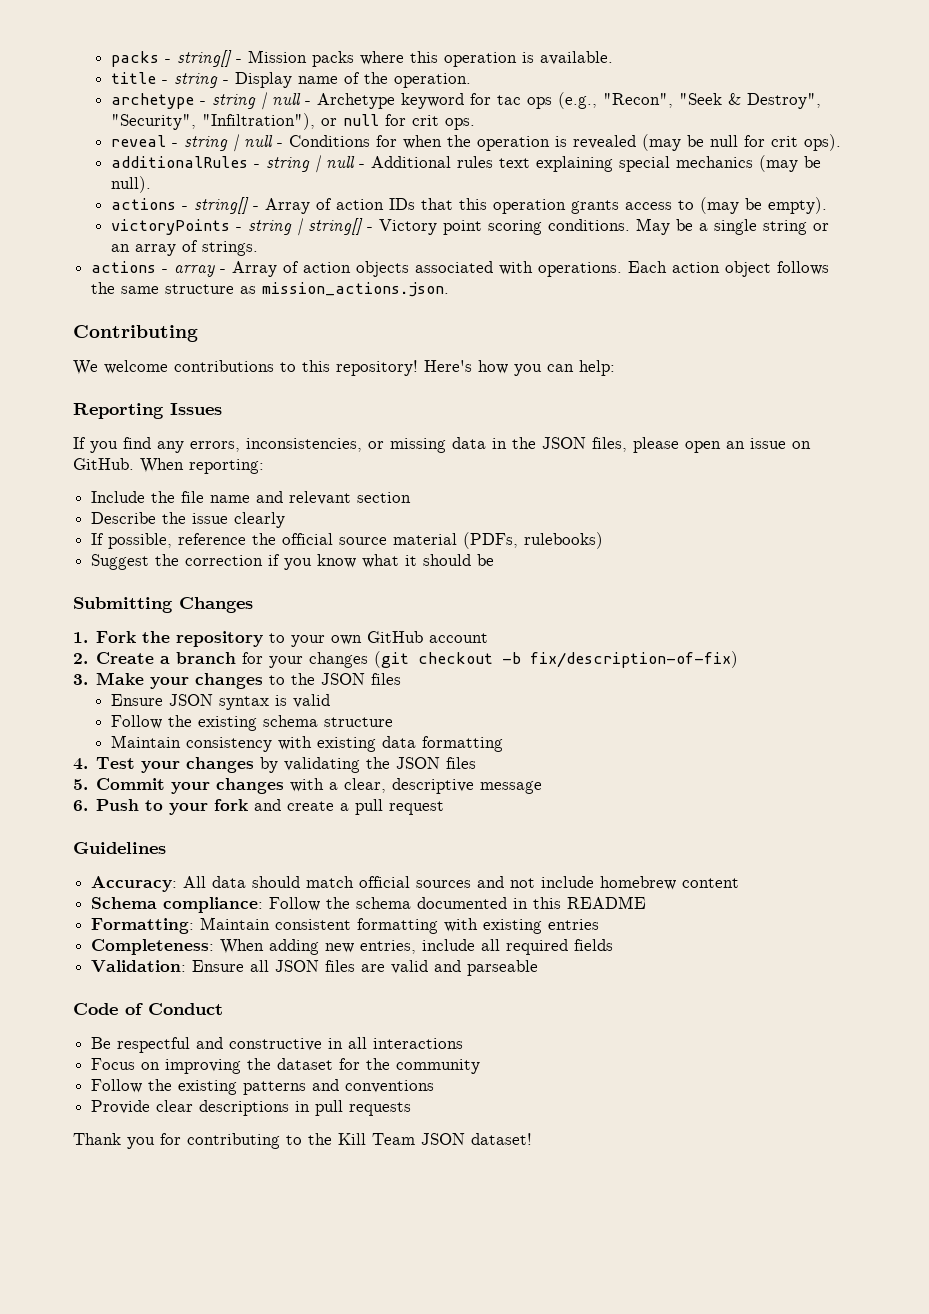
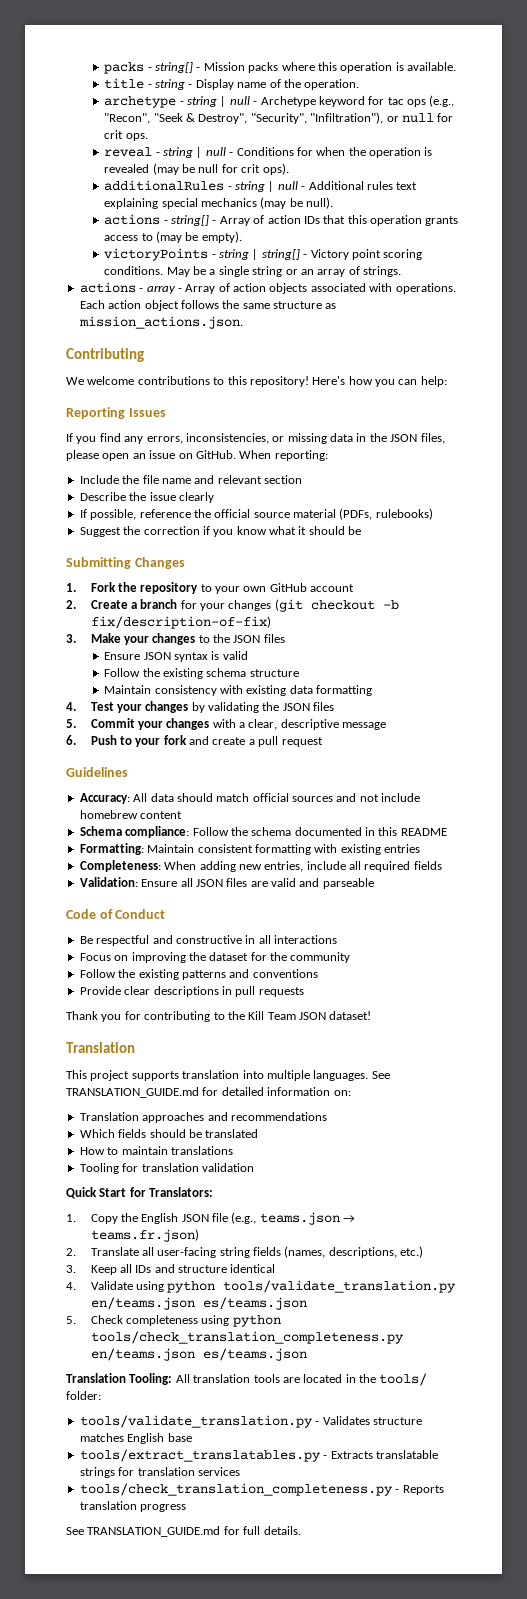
  Thank you for contributing to the Kill Team JSON dataset!
+ Translation
+ This project supports translation into multiple languages. See TRANSLATION_GUIDE.md for detailed information on:
+ Translation approaches and recommendations
+ Which fields should be translated
+ How to maintain translations
+ Tooling for translation validation
+ Quick Start for Translators:
+ 1. Copy the English JSON file (e.g., teams.json → teams.fr.json)
+ 2. Translate all user-facing string fields (names, descriptions, etc.)
+ 3. Keep all IDs and structure identical
+ 4. Validate using python tools/validate_translation.py en/teams.json es/teams.json
+ 5. Check completeness using python tools/check_translation_completeness.py en/teams.json es/teams.json
+ Translation Tooling: All translation tools are located in the tools/ folder:
+ tools/validate_translation.py - Validates structure matches English base
+ tools/extract_translatables.py - Extracts translatable strings for translation services
+ tools/check_translation_completeness.py - Reports translation progress
+ See TRANSLATION_GUIDE.md for full details.

